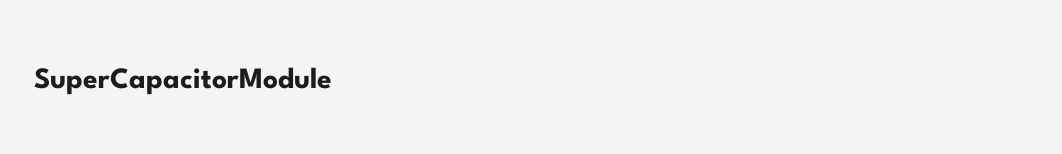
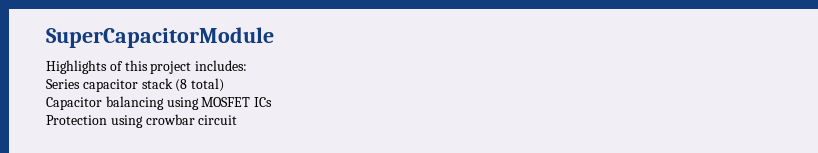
+ Highlights of this project includes:
+ Series capacitor stack (8 total)
+ Capacitor balancing using MOSFET ICs
+ Protection using crowbar circuit

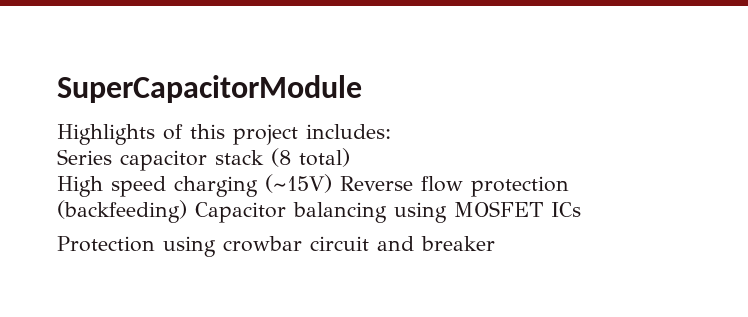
- Capacitor balancing using MOSFET ICs
+ High speed charging (~15V) Reverse flow protection (backfeeding) Capacitor balancing using MOSFET ICs
- Protection using crowbar circuit
+ Protection using crowbar circuit and breaker

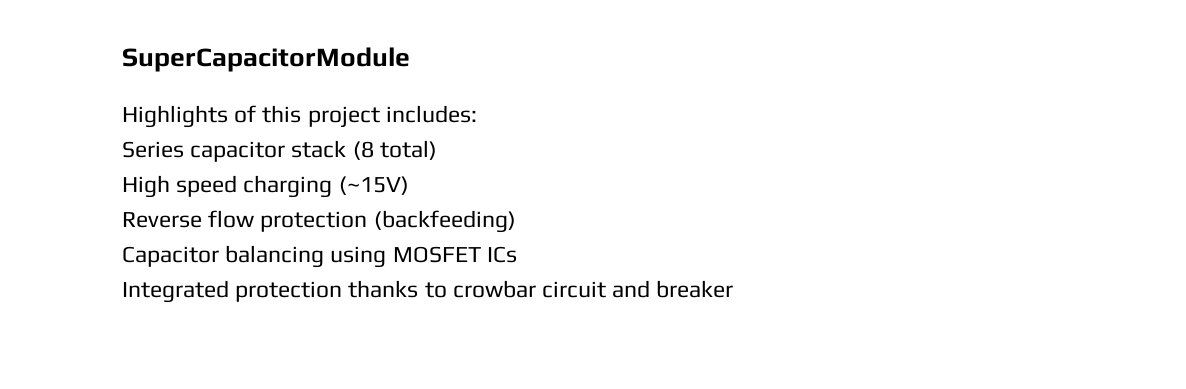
- High speed charging (~15V) Reverse flow protection (backfeeding) Capacitor balancing using MOSFET ICs
+ High speed charging (~15V)
+ Reverse flow protection (backfeeding)
+ Capacitor balancing using MOSFET ICs
- Protection using crowbar circuit and breaker
+ Integrated protection thanks to crowbar circuit and breaker

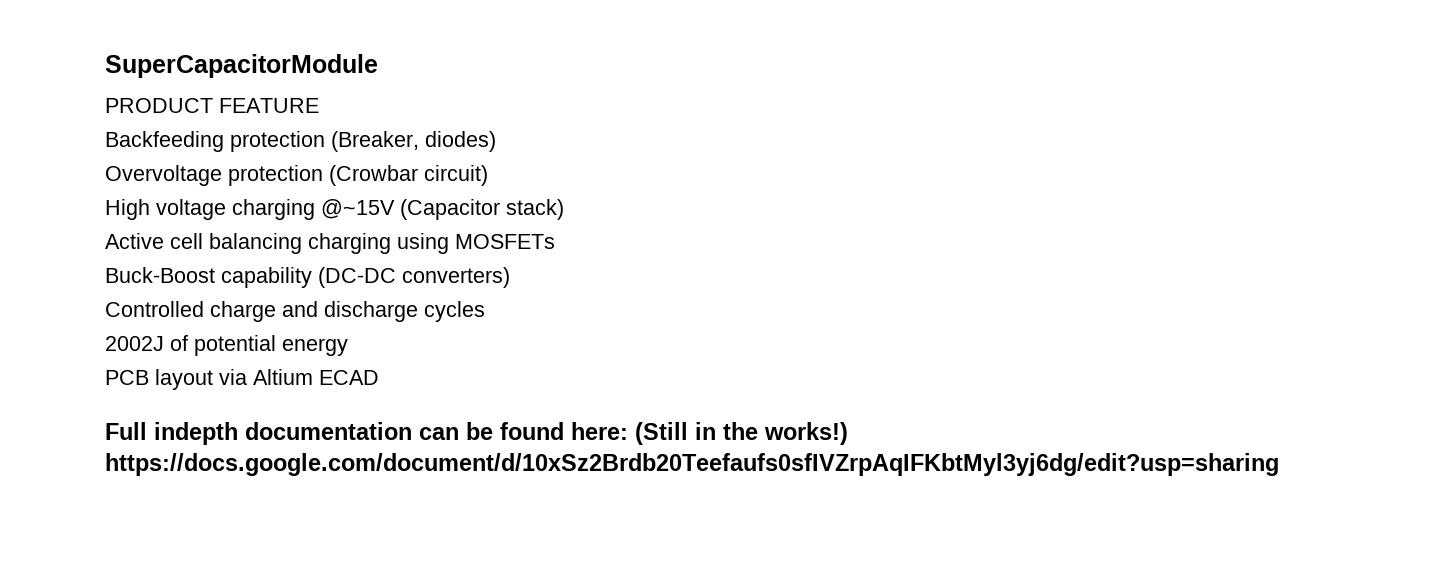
- Highlights of this project includes:
- Series capacitor stack (8 total)
- High speed charging (~15V)
- Reverse flow protection (backfeeding)
- Capacitor balancing using MOSFET ICs
- Integrated protection thanks to crowbar circuit and breaker
+ PRODUCT FEATURE
+ Backfeeding protection (Breaker, diodes)
+ Overvoltage protection (Crowbar circuit)
+ High voltage charging @~15V (Capacitor stack)
+ Active cell balancing charging using MOSFETs
+ Buck-Boost capability (DC-DC converters)
+ Controlled charge and discharge cycles
+ 2002J of potential energy
+ PCB layout via Altium ECAD
+ Full indepth documentation can be found here: (Still in the works!) https://docs.google.com/document/d/10xSz2Brdb20Teefaufs0sfIVZrpAqIFKbtMyl3yj6dg/edit?usp=sharing

